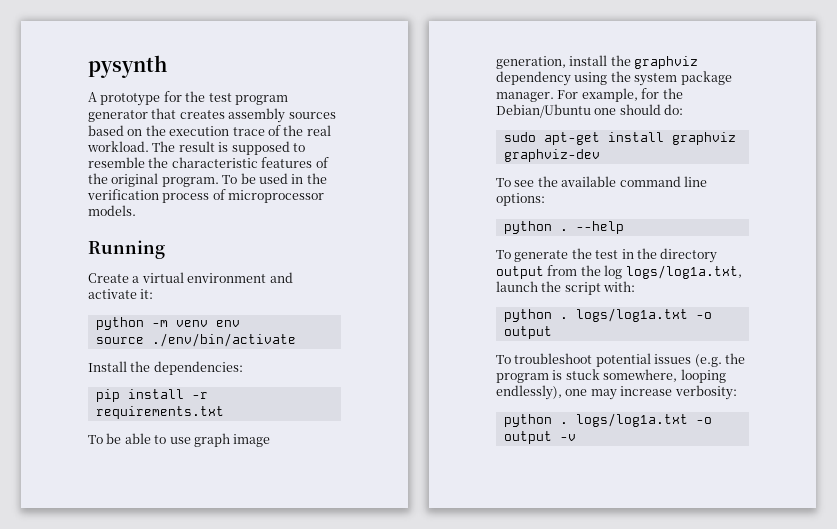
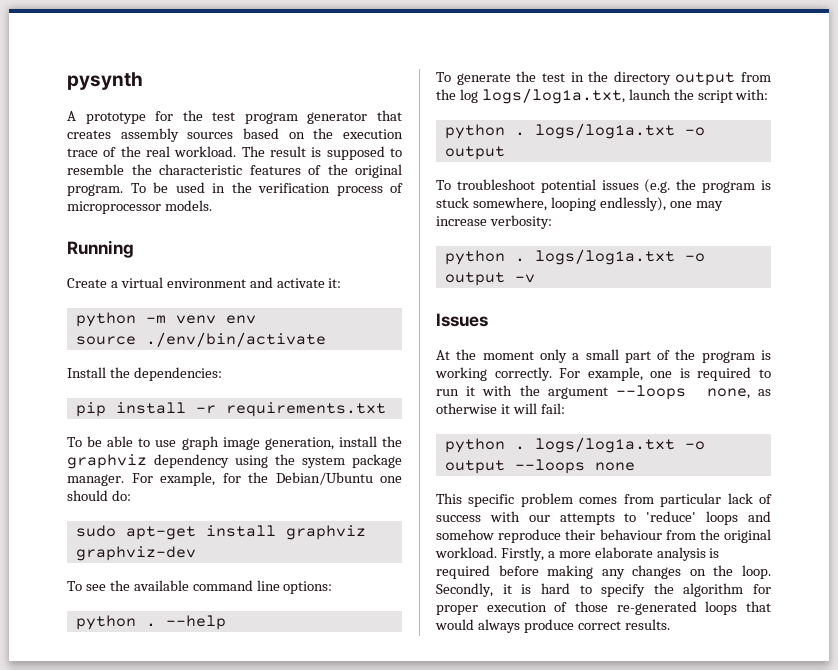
+ Issues
+ At the moment only a small part of the program is working correctly. For example, one is required to run it with the argument --loops none, as otherwise it will fail:
+ python . logs/log1a.txt -o output --loops none
+ This specific problem comes from particular lack of success with our attempts to 'reduce' loops and somehow reproduce their behaviour from the original workload. Firstly, a more elaborate analysis is required before making any changes on the loop. Secondly, it is hard to specify the algorithm for proper execution of those re-generated loops that would always produce correct results.

